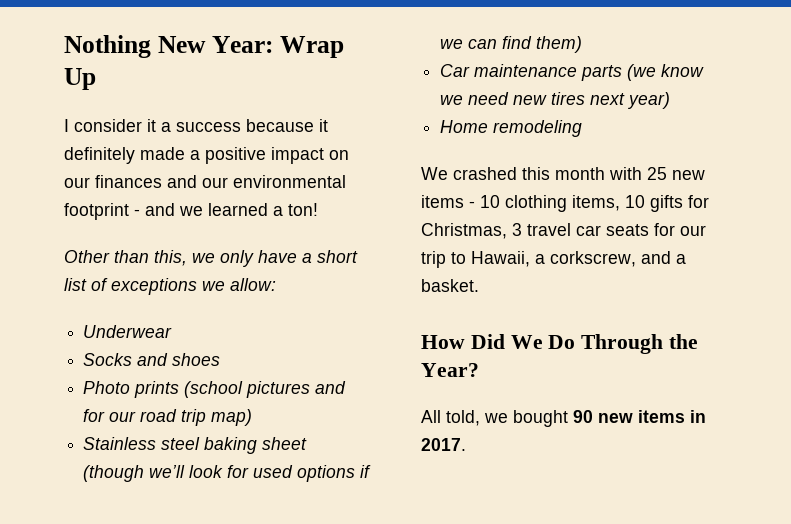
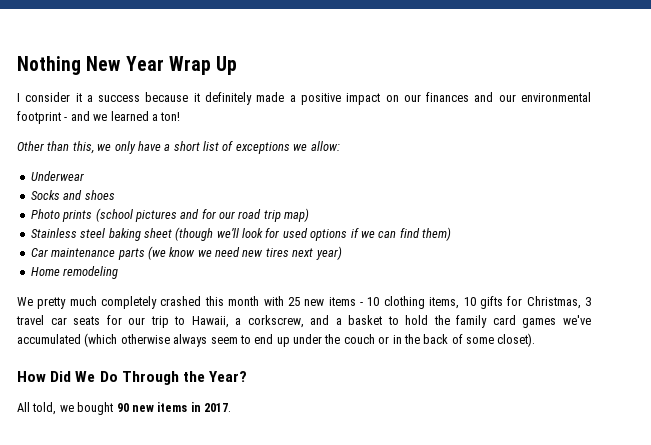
- Nothing New Year: Wrap Up
+ Nothing New Year Wrap Up
- We crashed this month with 25 new items - 10 clothing items, 10 gifts for Christmas, 3 travel car seats for our trip to Hawaii, a corkscrew, and a basket.
+ We pretty much completely crashed this month with 25 new items - 10 clothing items, 10 gifts for Christmas, 3 travel car seats for our trip to Hawaii, a corkscrew, and a basket to hold the family card games we've accumulated (which otherwise always seem to end up under the couch or in the back of some closet).

